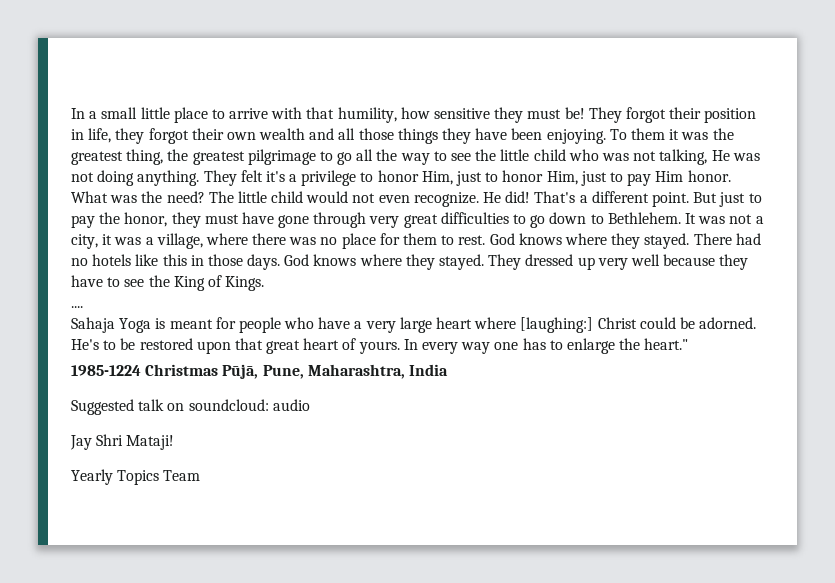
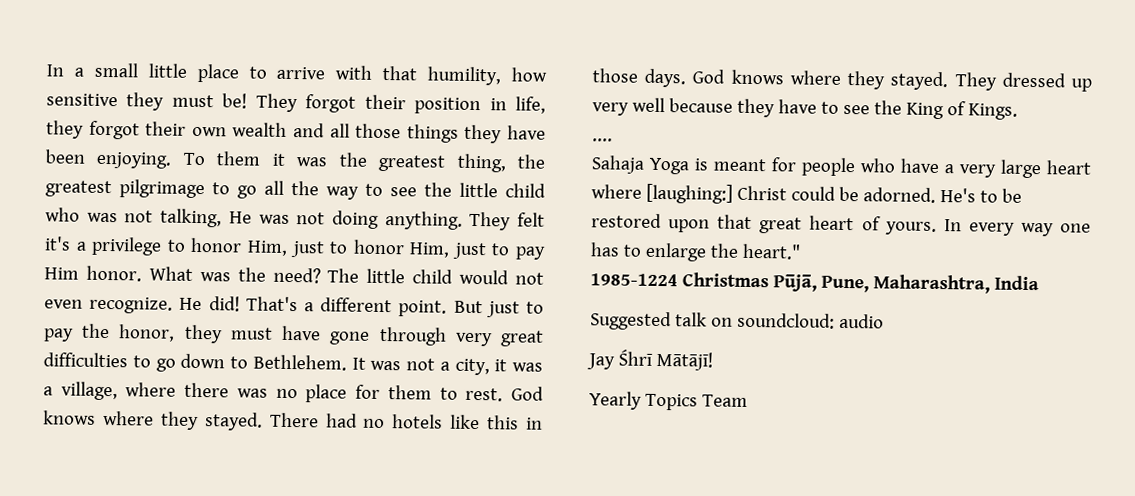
- Jay Shri Mataji!
+ Jay Śhrī Mātājī!

